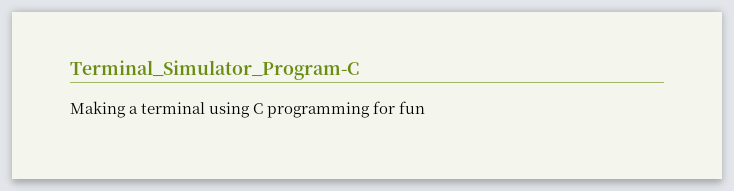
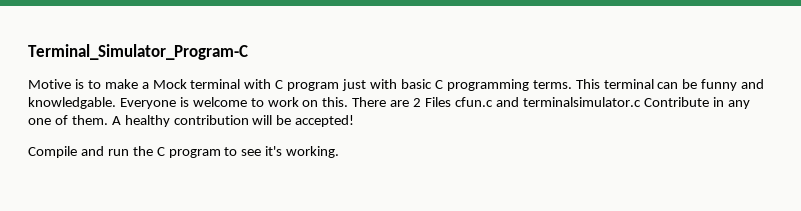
- Making a terminal using C programming for fun
+ Motive is to make a Mock terminal with C program just with basic C programming terms. This terminal can be funny and knowledgable. Everyone is welcome to work on this. There are 2 Files cfun.c and terminalsimulator.c Contribute in any one of them. A healthy contribution will be accepted!
+ Compile and run the C program to see it's working.

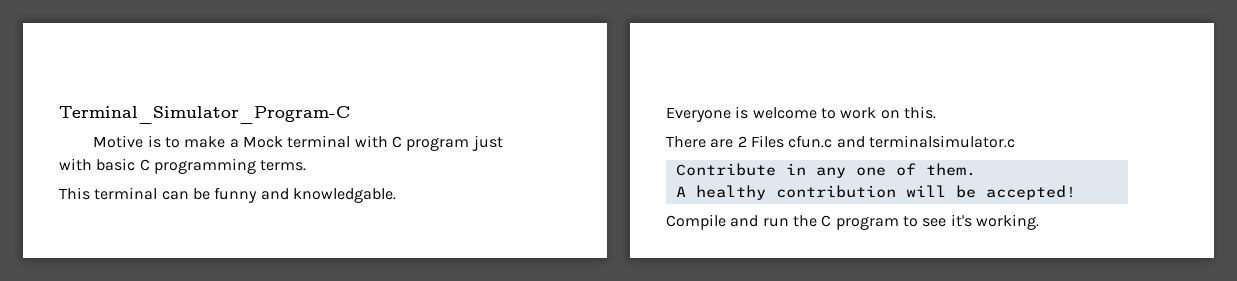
- Motive is to make a Mock terminal with C program just with basic C programming terms. This terminal can be funny and knowledgable. Everyone is welcome to work on this. There are 2 Files cfun.c and terminalsimulator.c Contribute in any one of them. A healthy contribution will be accepted!
+ Motive is to make a Mock terminal with C program just with basic C programming terms.
+ This terminal can be funny and knowledgable.
+ Everyone is welcome to work on this.
+ There are 2 Files cfun.c and terminalsimulator.c
+ Contribute in any one of them.
+ A healthy contribution will be accepted!

